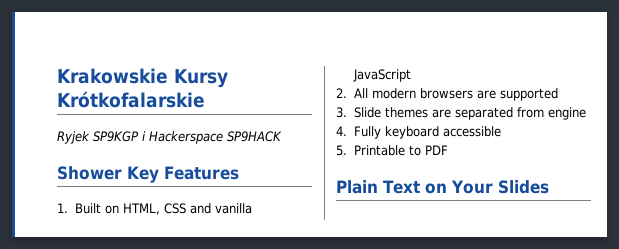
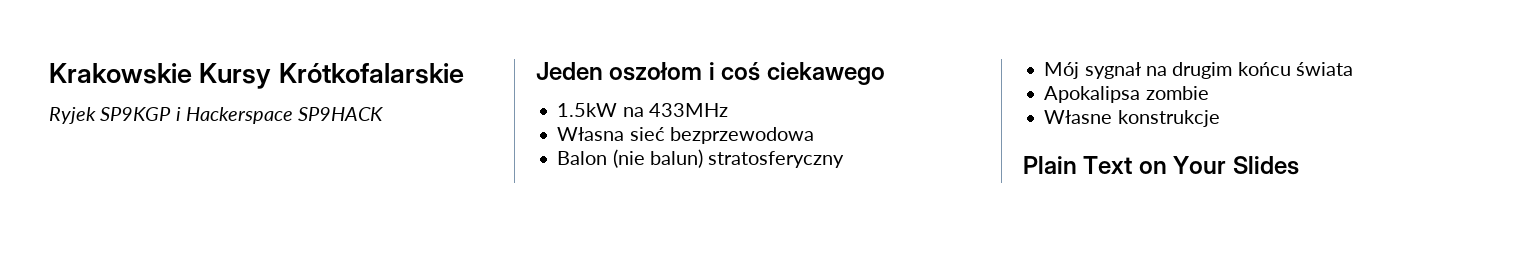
- Shower Key Features
- 1. Built on HTML, CSS and vanilla JavaScript
- 2. All modern browsers are supported
- 3. Slide themes are separated from engine
- 4. Fully keyboard accessible
- 5. Printable to PDF
+ Jeden oszołom i coś ciekawego
+ 1.5kW na 433MHz
+ Własna sieć bezprzewodowa
+ Balon (nie balun) stratosferyczny
+ Mój sygnał na drugim końcu świata
+ Apokalipsa zombie
+ Własne konstrukcje

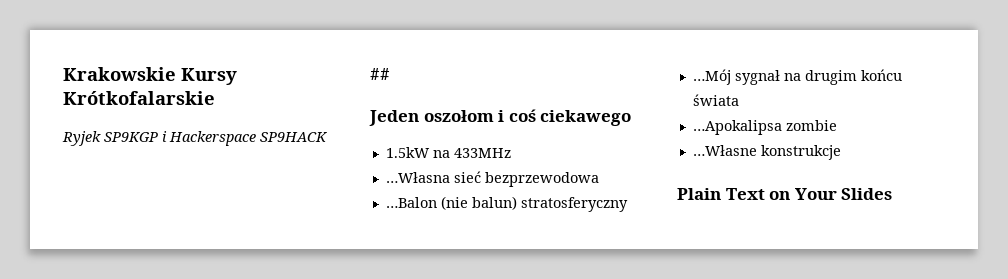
+ ##
- Własna sieć bezprzewodowa
+ …Własna sieć bezprzewodowa
- Balon (nie balun) stratosferyczny
+ …Balon (nie balun) stratosferyczny
- Mój sygnał na drugim końcu świata
+ …Mój sygnał na drugim końcu świata
- Apokalipsa zombie
+ …Apokalipsa zombie
- Własne konstrukcje
+ …Własne konstrukcje

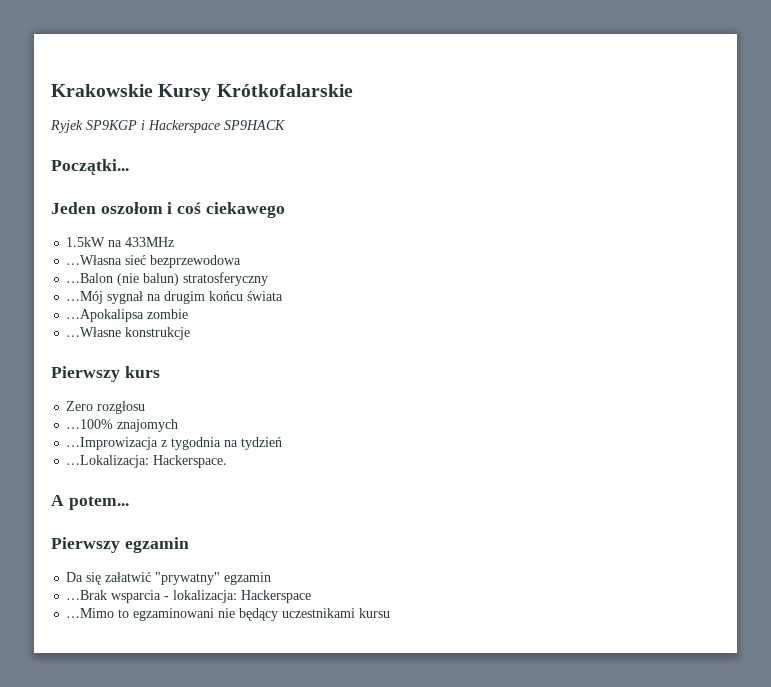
- ##
+ Początki...
- Plain Text on Your Slides
+ Pierwszy kurs
+ Zero rozgłosu
+ …100% znajomych
+ …Improwizacja z tygodnia na tydzień
+ …Lokalizacja: Hackerspace.
+ A potem...
+ Pierwszy egzamin
+ Da się załatwić "prywatny" egzamin
+ …Brak wsparcia - lokalizacja: Hackerspace
+ …Mimo to egzaminowani nie będący uczestnikami kursu

